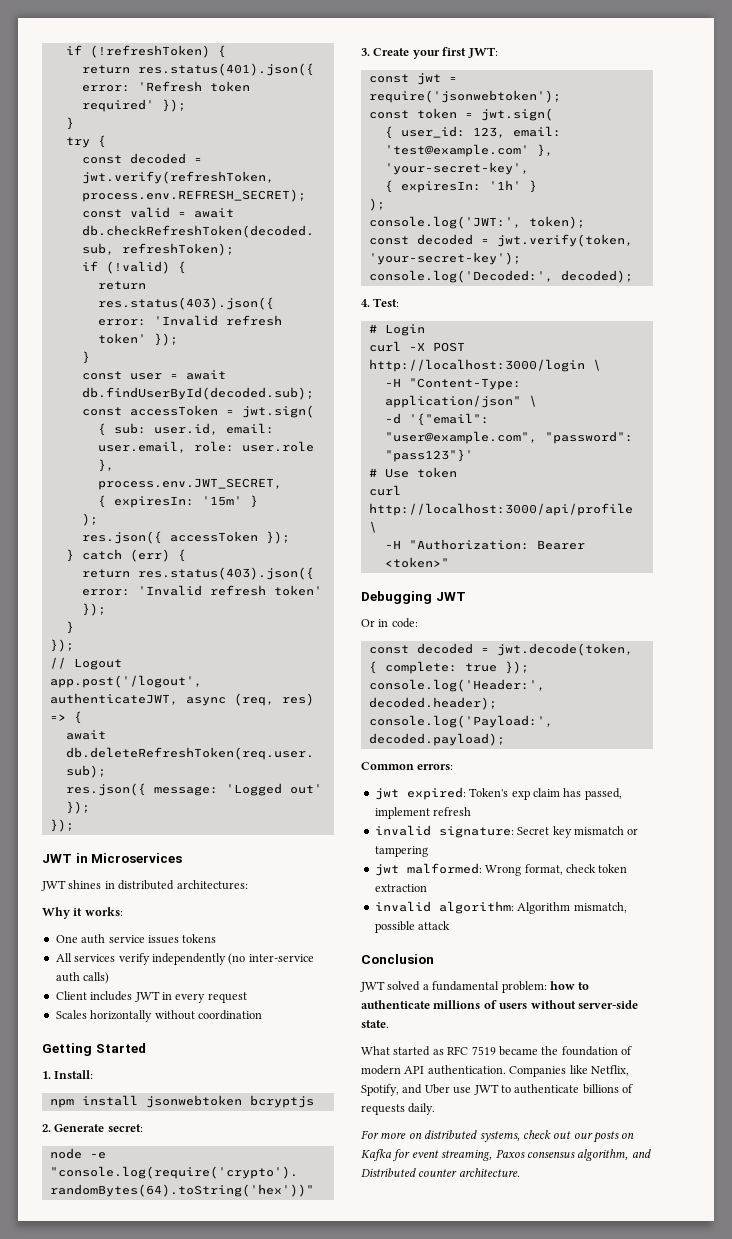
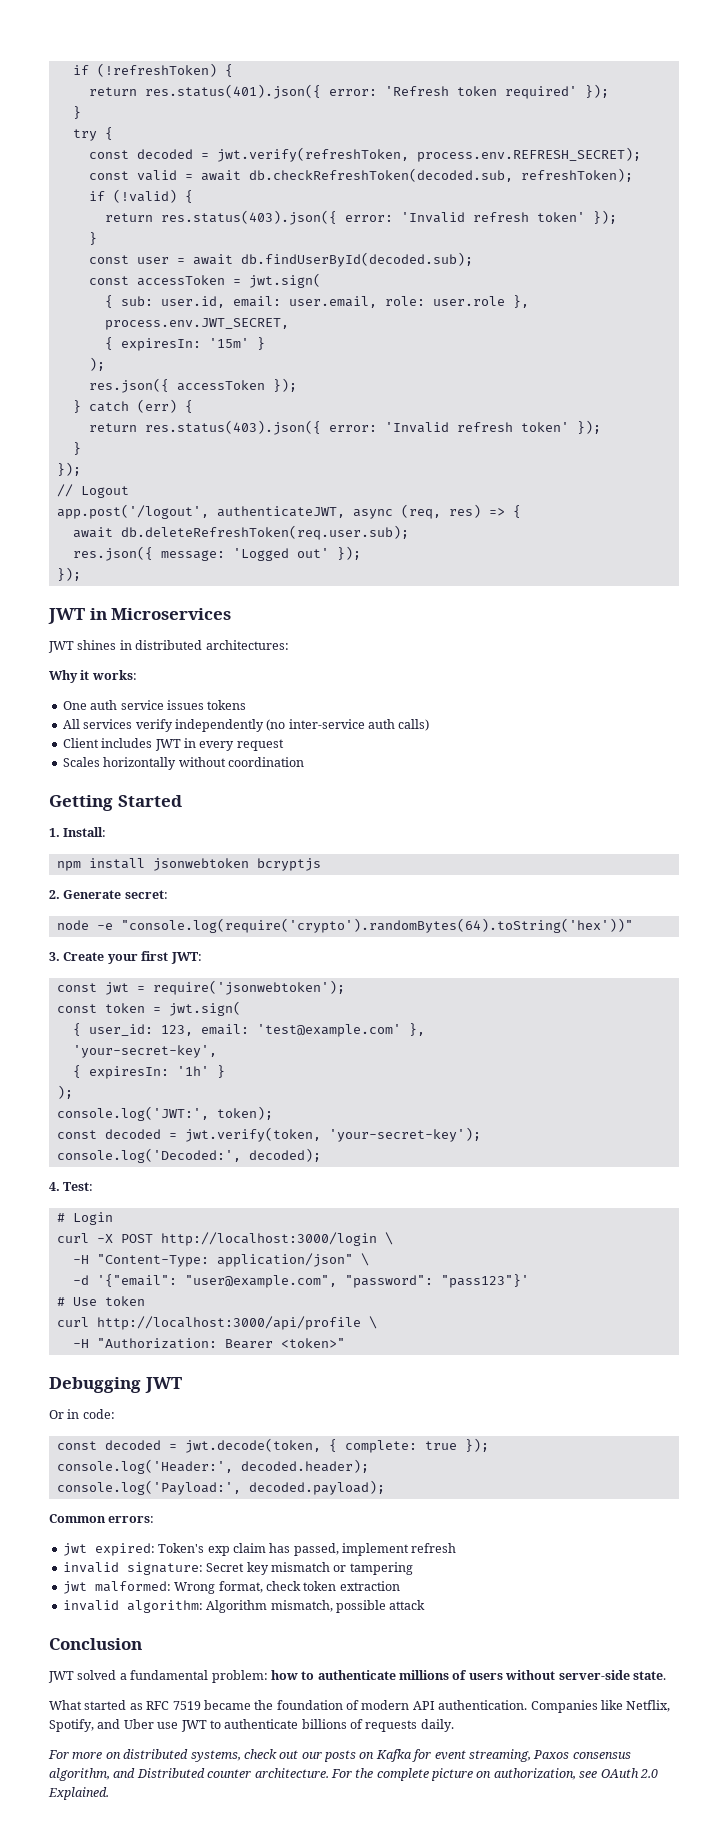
+ For the complete picture on authorization, see OAuth 2.0 Explained.

